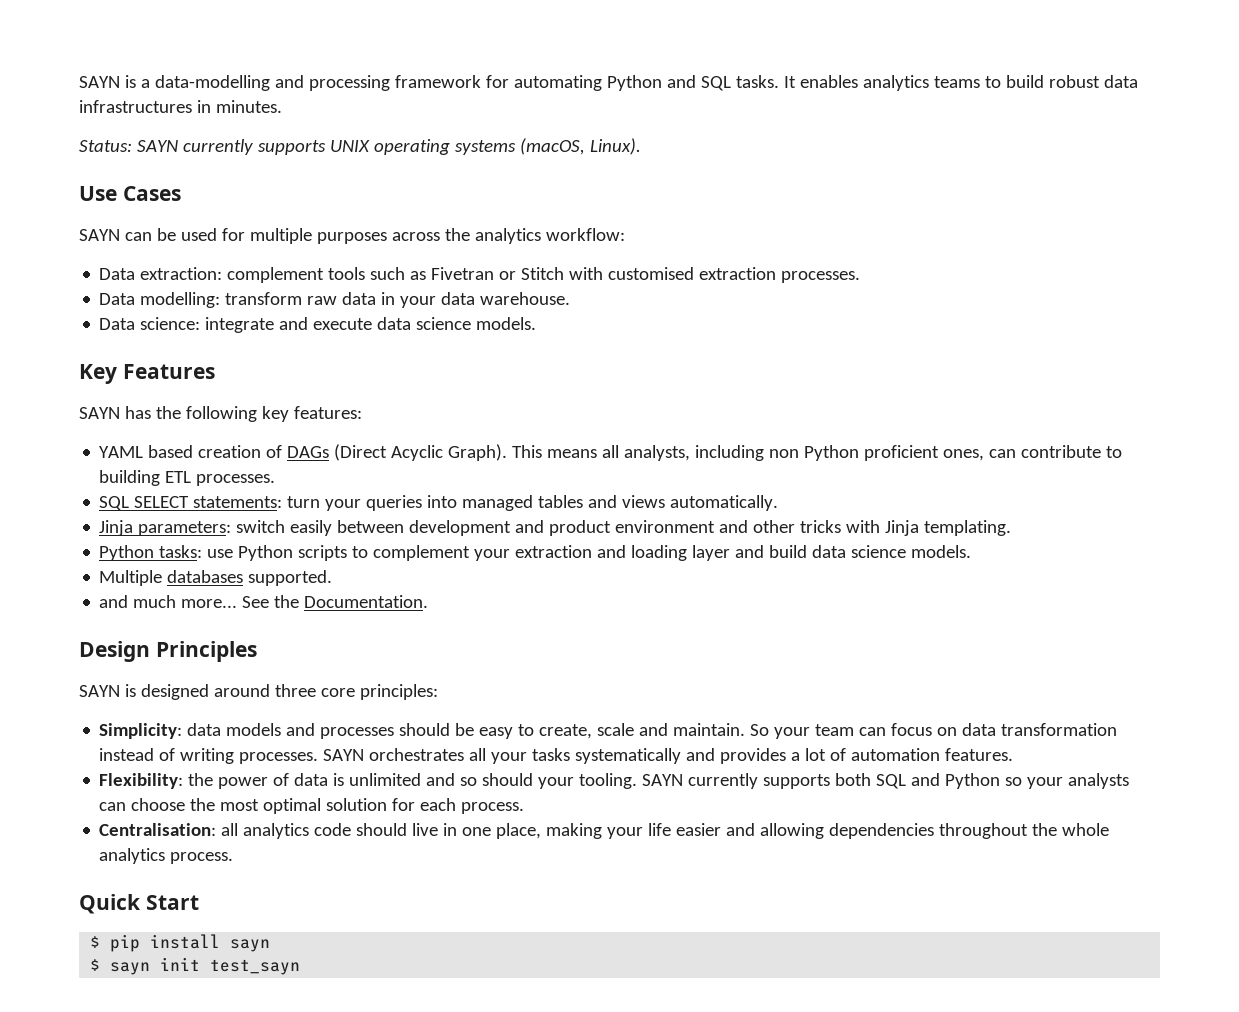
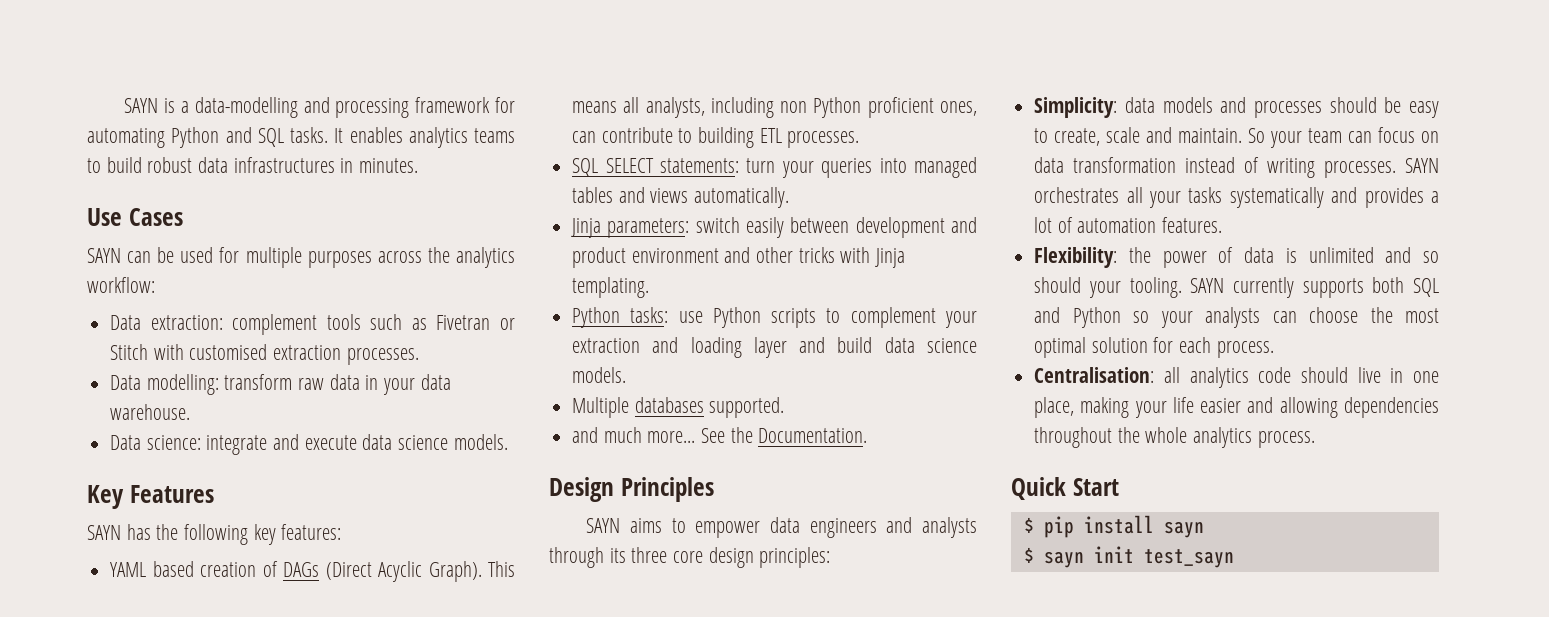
- Status: SAYN currently supports UNIX operating systems (macOS, Linux).
- SAYN is designed around three core principles:
+ SAYN aims to empower data engineers and analysts through its three core design principles:

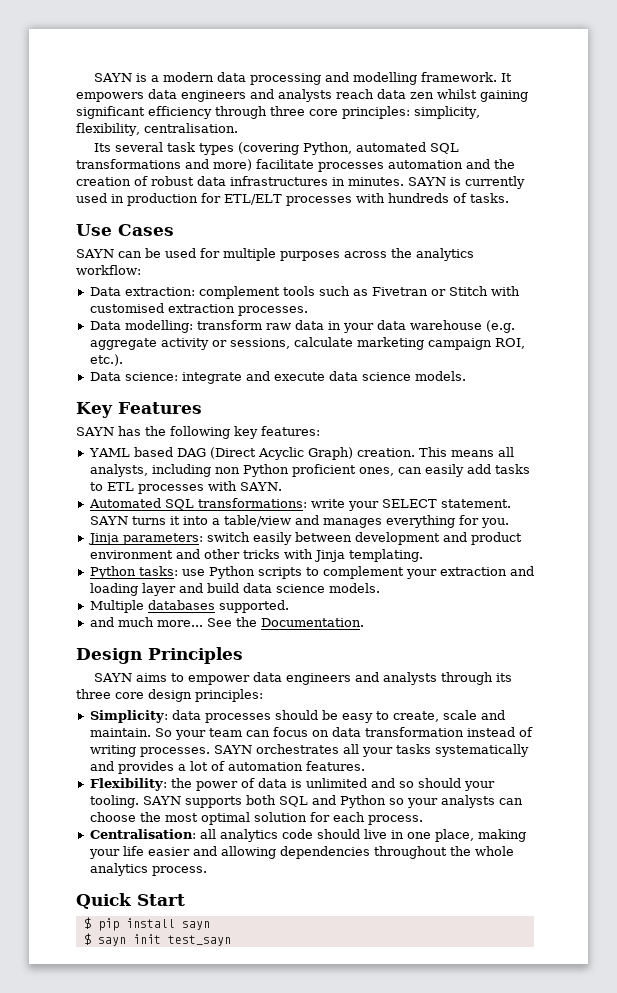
- SAYN is a data-modelling and processing framework for automating Python and SQL tasks. It enables analytics teams to build robust data infrastructures in minutes.
+ SAYN is a modern data processing and modelling framework. It empowers data engineers and analysts reach data zen whilst gaining significant efficiency through three core principles: simplicity, flexibility, centralisation.
+ Its several task types (covering Python, automated SQL transformations and more) facilitate processes automation and the creation of robust data infrastructures in minutes. SAYN is currently used in production for ETL/ELT processes with hundreds of tasks.
- Data modelling: transform raw data in your data warehouse.
+ Data modelling: transform raw data in your data warehouse (e.g. aggregate activity or sessions, calculate marketing campaign ROI, etc.).
- YAML based creation of DAGs (Direct Acyclic Graph).
+ YAML based DAG (Direct Acyclic Graph) creation.
- This means all analysts, including non Python proficient ones, can contribute to building ETL processes.
- SQL SELECT statements: turn your queries into managed tables and views automatically.
+ This means all analysts, including non Python proficient ones, can easily add tasks to ETL processes with SAYN.
+ Automated SQL transformations: write your SELECT statement. SAYN turns it into a table/view and manages everything for you.
- Simplicity: data models and processes should be easy to create, scale and maintain.
+ Simplicity: data processes should be easy to create, scale and maintain.
- SAYN currently supports both SQL and Python so your analysts can choose the most optimal solution for each process.
+ SAYN supports both SQL and Python so your analysts can choose the most optimal solution for each process.

